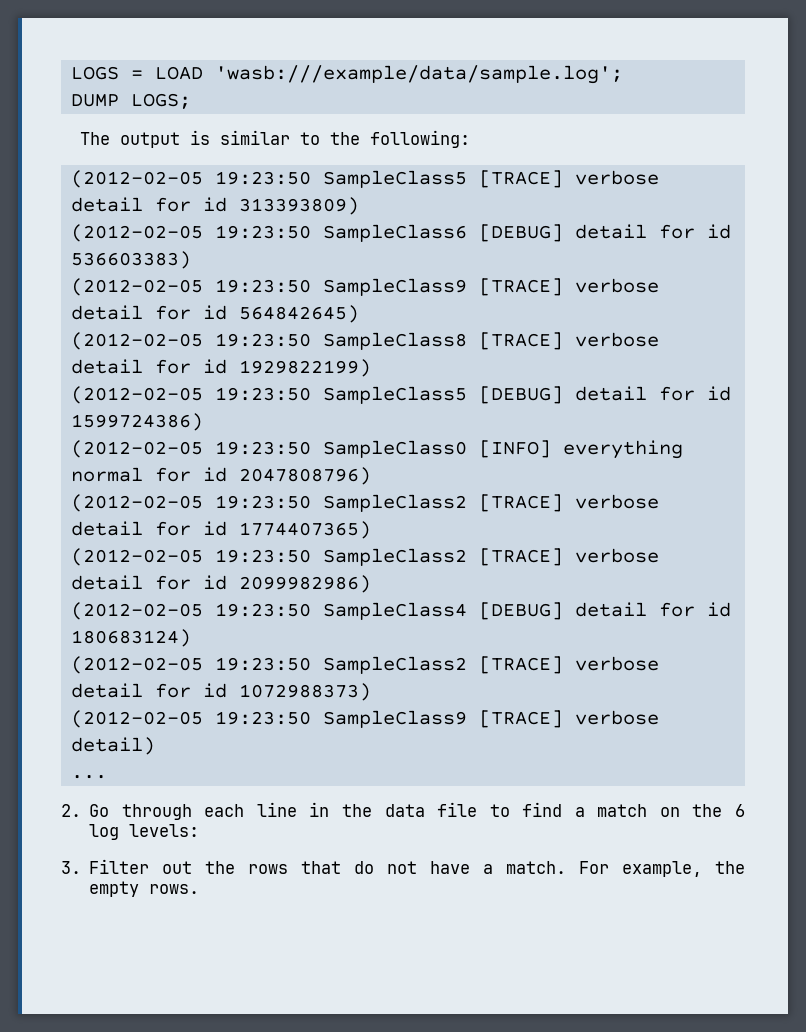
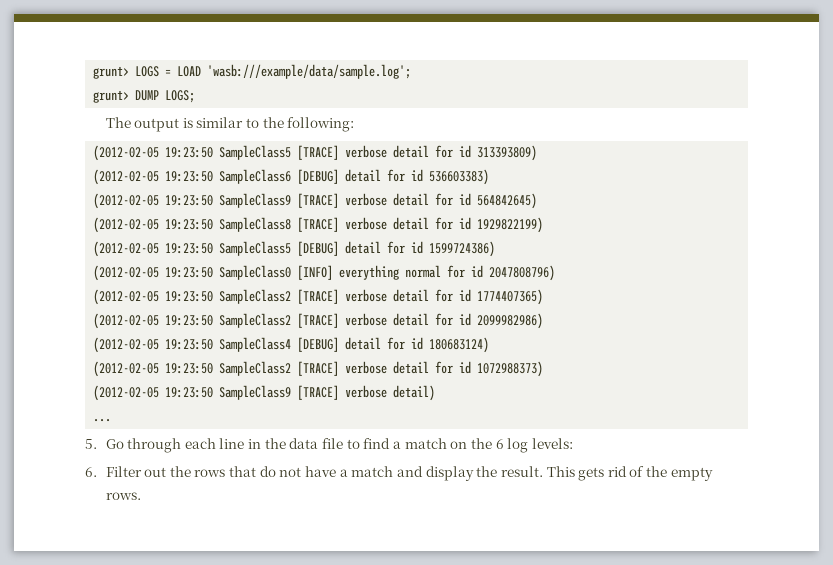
- LOGS = LOAD 'wasb:///example/data/sample.log';
+ grunt> LOGS = LOAD 'wasb:///example/data/sample.log';
- DUMP LOGS;
+ grunt> DUMP LOGS;
- 2. Go through each line in the data file to find a match on the 6 log levels:
+ 5. Go through each line in the data file to find a match on the 6 log levels:
- 3. Filter out the rows that do not have a match. For example, the empty rows.
+ 6. Filter out the rows that do not have a match and display the result. This gets rid of the empty rows.

